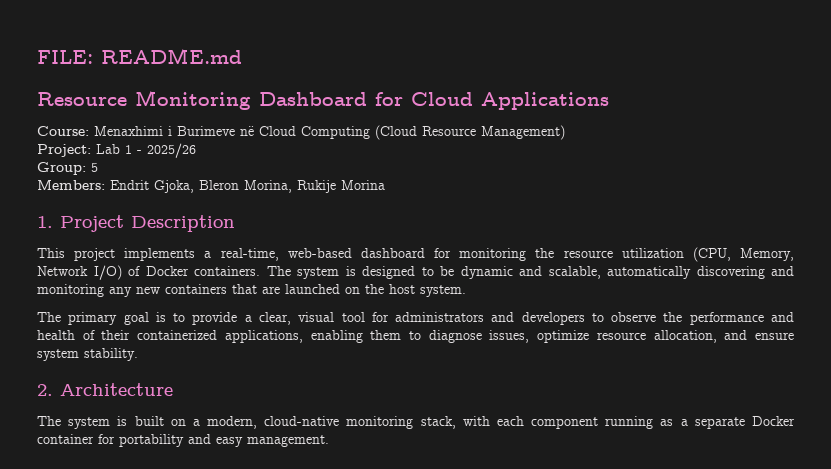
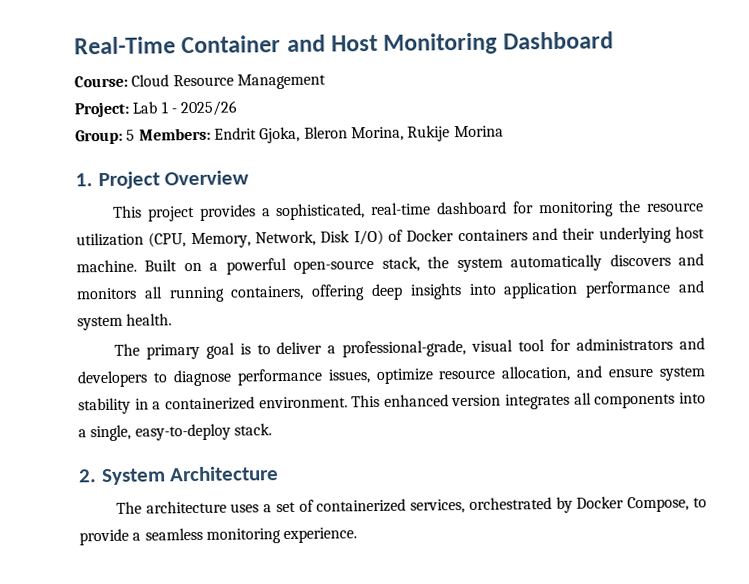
- FILE: README.md
- Resource Monitoring Dashboard for Cloud Applications
- Course: Menaxhimi i Burimeve në Cloud Computing (Cloud Resource Management)
+ Real-Time Container and Host Monitoring Dashboard
+ Course: Cloud Resource Management
- Group: 5
- Members: Endrit Gjoka, Bleron Morina, Rukije Morina
+ Group: 5 Members: Endrit Gjoka, Bleron Morina, Rukije Morina
- 1. Project Description
+ 1. Project Overview
- This project implements a real-time, web-based dashboard for monitoring the resource utilization (CPU, Memory, Network I/O) of Docker containers. The system is designed to be dynamic and scalable, automatically discovering and monitoring any new containers that are launched on the host system.
+ This project provides a sophisticated, real-time dashboard for monitoring the resource utilization (CPU, Memory, Network, Disk I/O) of Docker containers and their underlying host machine. Built on a powerful open-source stack, the system automatically discovers and monitors all running containers, offering deep insights into application performance and system health.
- The primary goal is to provide a clear, visual tool for administrators and developers to observe the performance and health of their containerized applications, enabling them to diagnose issues, optimize resource allocation, and ensure system stability.
+ The primary goal is to deliver a professional-grade, visual tool for administrators and developers to diagnose performance issues, optimize resource allocation, and ensure system stability in a containerized environment. This enhanced version integrates all components into a single, easy-to-deploy stack.
- 2. Architecture
+ 2. System Architecture
- The system is built on a modern, cloud-native monitoring stack, with each component running as a separate Docker container for portability and easy management.
+ The architecture uses a set of containerized services, orchestrated by Docker Compose, to provide a seamless monitoring experience.

